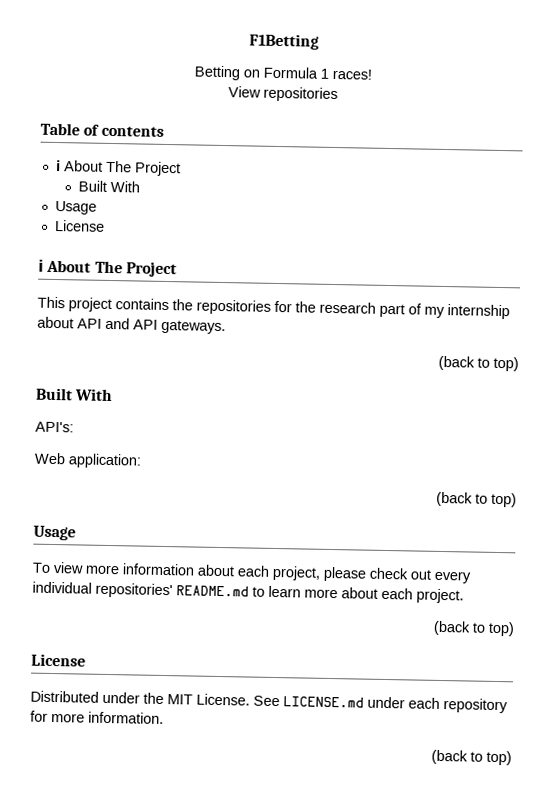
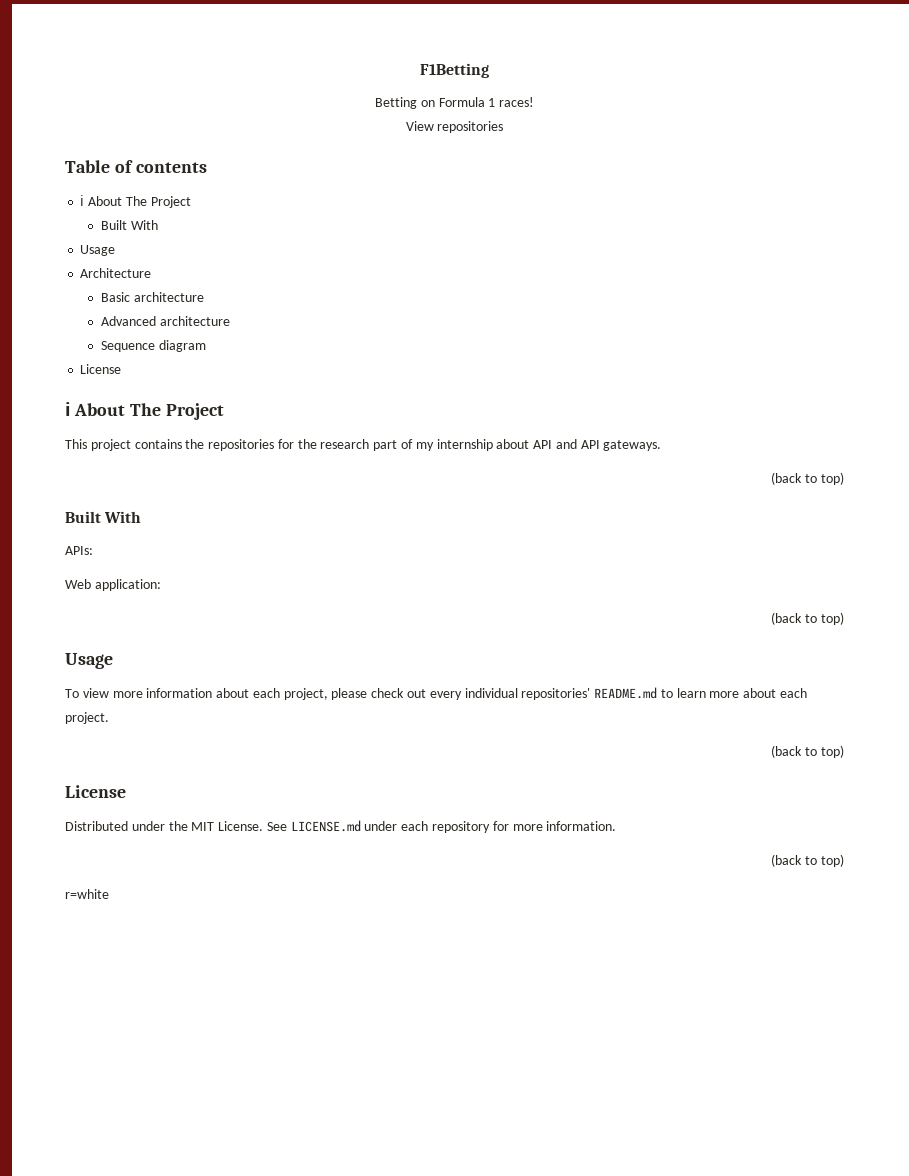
+ Architecture
+ Basic architecture
+ Advanced architecture
+ Sequence diagram
- API's:
+ APIs:
+ r=white

